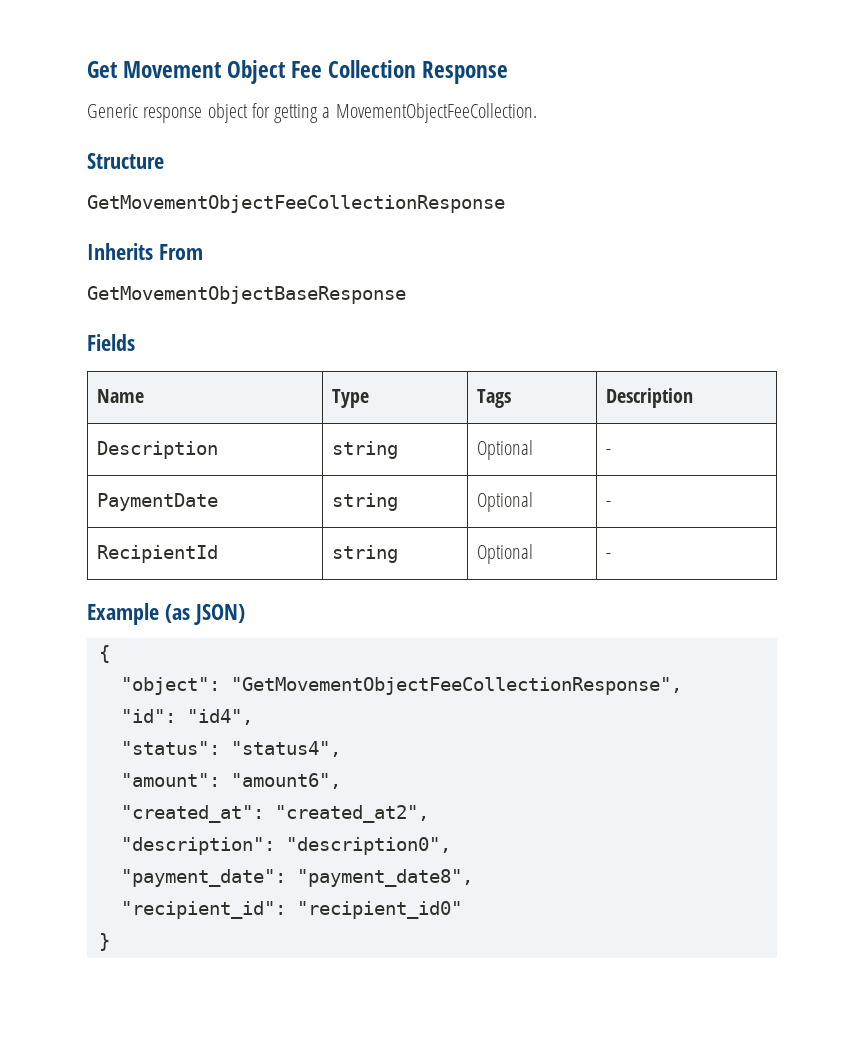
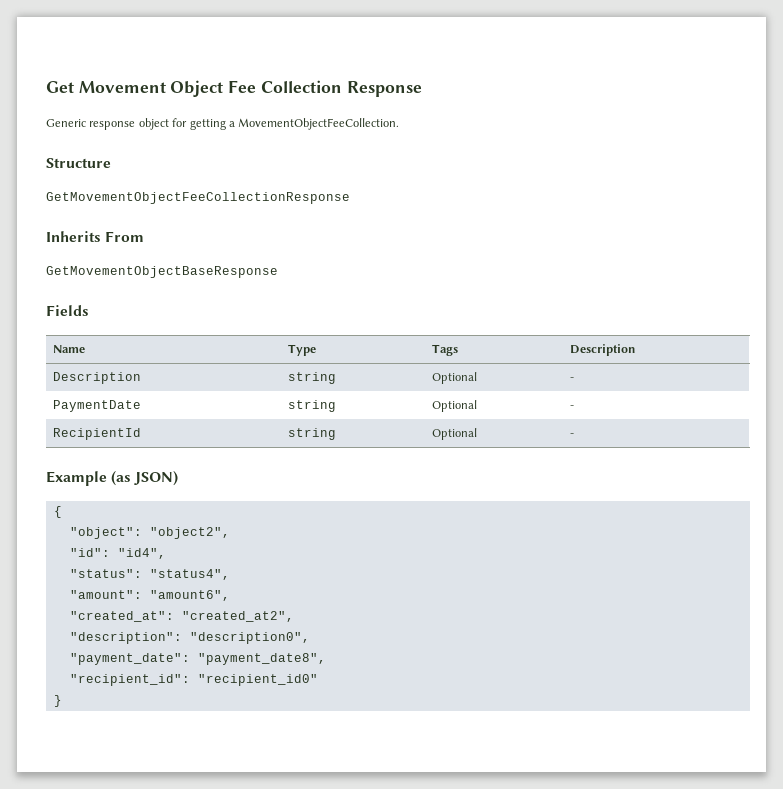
- "object": "GetMovementObjectFeeCollectionResponse",
+ "object": "object2",

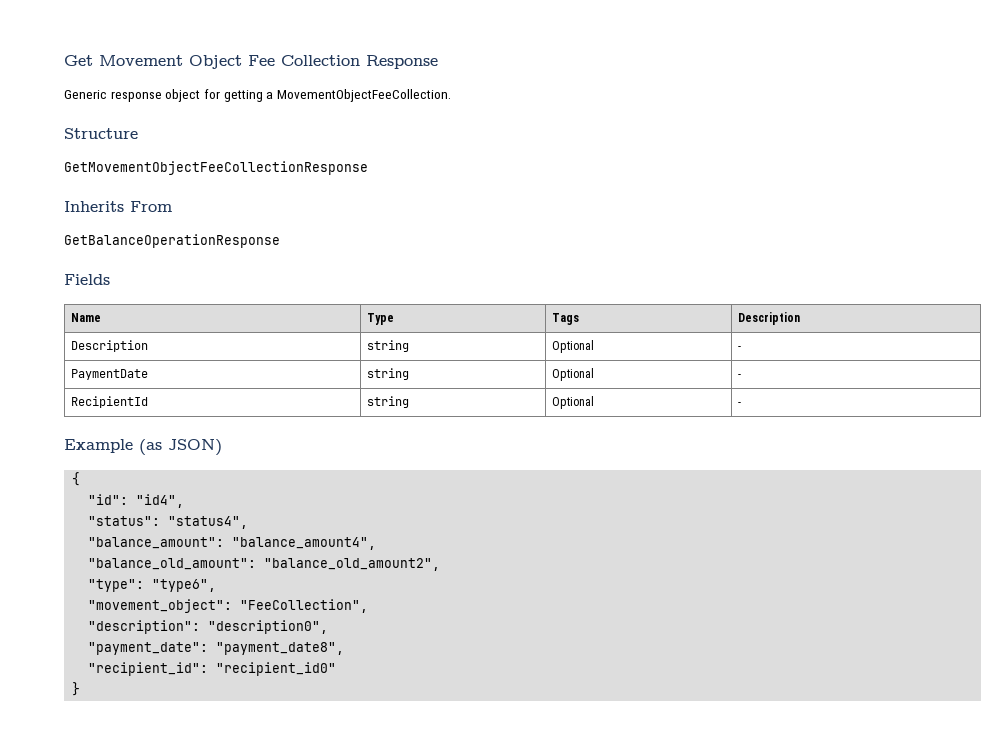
- GetMovementObjectBaseResponse
+ GetBalanceOperationResponse
- "object": "object2",
- "amount": "amount6",
- "created_at": "created_at2",
+ "balance_amount": "balance_amount4",
+ "balance_old_amount": "balance_old_amount2",
+ "type": "type6",
+ "movement_object": "FeeCollection",

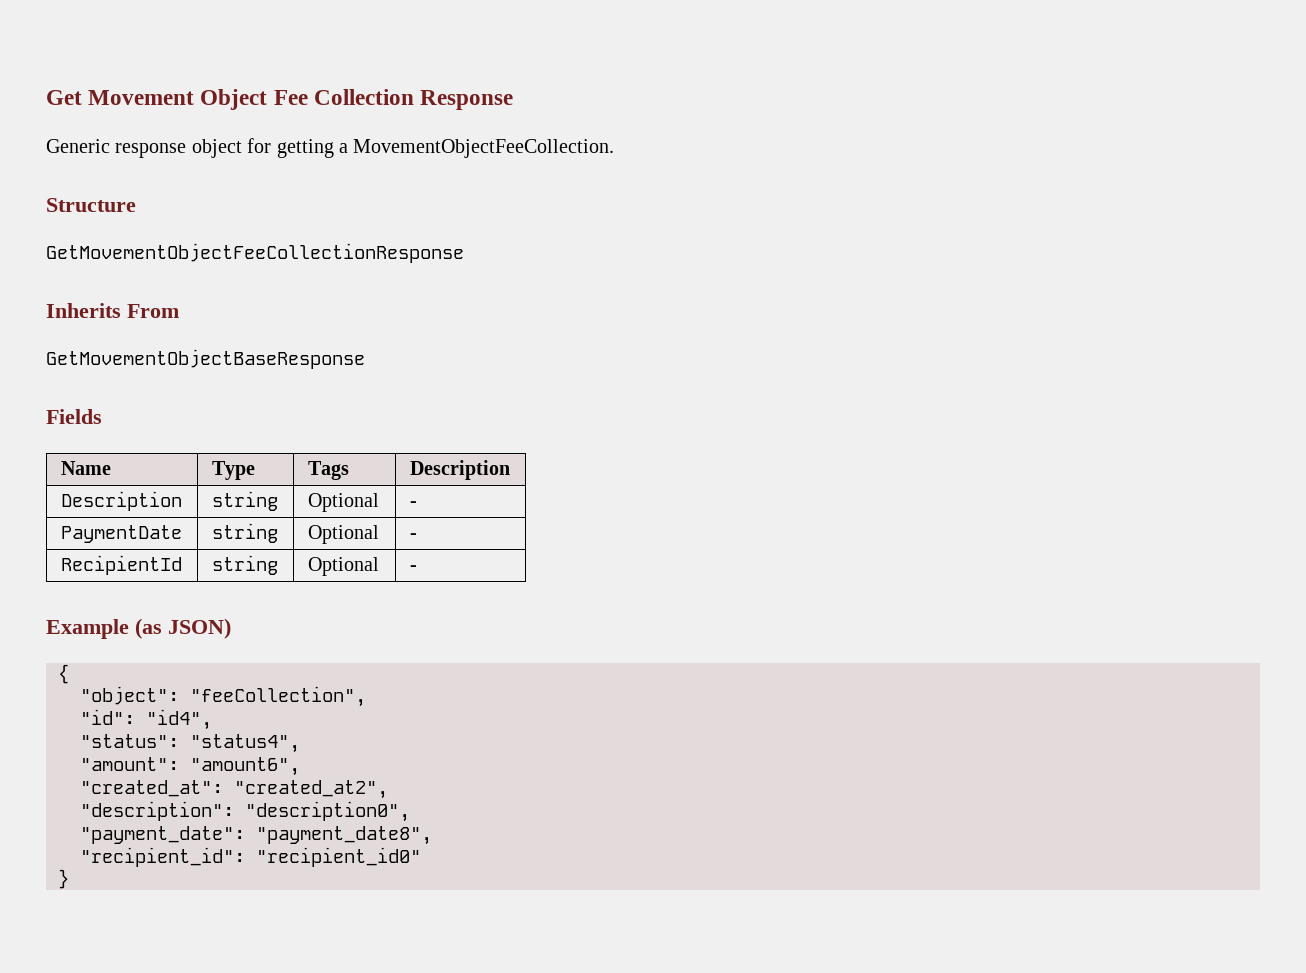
- GetBalanceOperationResponse
+ GetMovementObjectBaseResponse
+ "object": "feeCollection",
- "balance_amount": "balance_amount4",
- "balance_old_amount": "balance_old_amount2",
- "type": "type6",
- "movement_object": "FeeCollection",
+ "amount": "amount6",
+ "created_at": "created_at2",

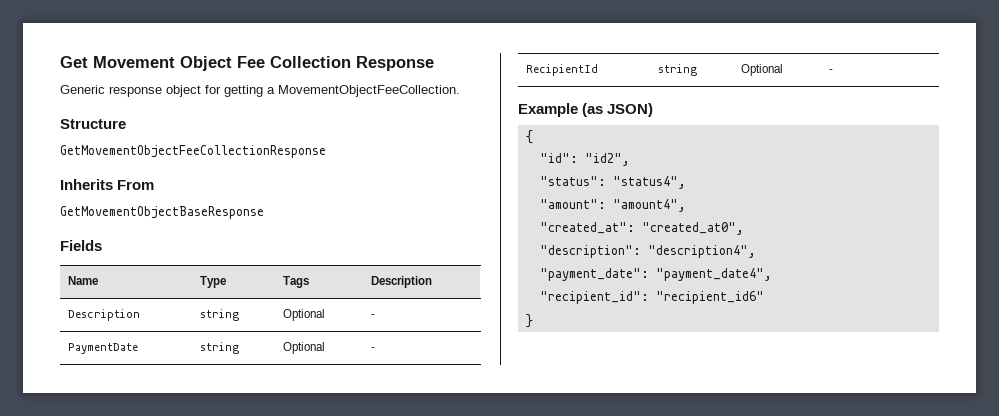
- "object": "feeCollection",
- "id": "id4",
+ "id": "id2",
- "amount": "amount6",
+ "amount": "amount4",
- "created_at": "created_at2",
+ "created_at": "created_at0",
- "description": "description0",
+ "description": "description4",
- "payment_date": "payment_date8",
+ "payment_date": "payment_date4",
- "recipient_id": "recipient_id0"
+ "recipient_id": "recipient_id6"

